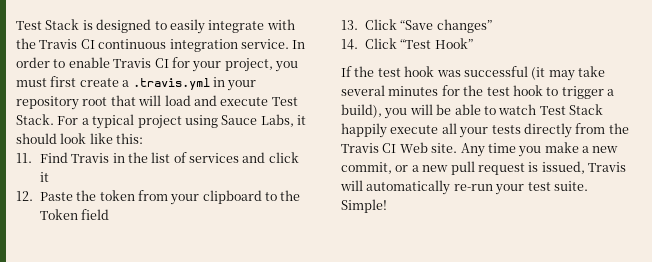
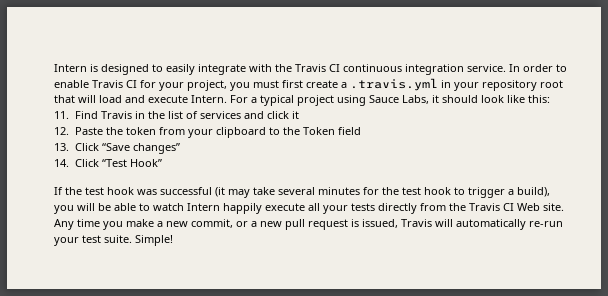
- Test Stack is designed to easily integrate with the Travis CI continuous integration service.
+ Intern is designed to easily integrate with the Travis CI continuous integration service.
- In order to enable Travis CI for your project, you must first create a .travis.yml in your repository root that will load and execute Test Stack.
+ In order to enable Travis CI for your project, you must first create a .travis.yml in your repository root that will load and execute Intern.
- If the test hook was successful (it may take several minutes for the test hook to trigger a build), you will be able to watch Test Stack happily execute all your tests directly from the Travis CI Web site.
+ If the test hook was successful (it may take several minutes for the test hook to trigger a build), you will be able to watch Intern happily execute all your tests directly from the Travis CI Web site.

